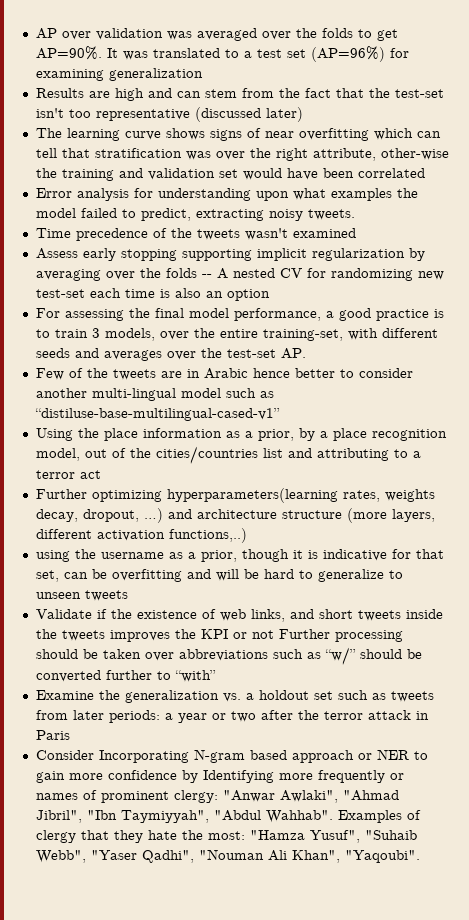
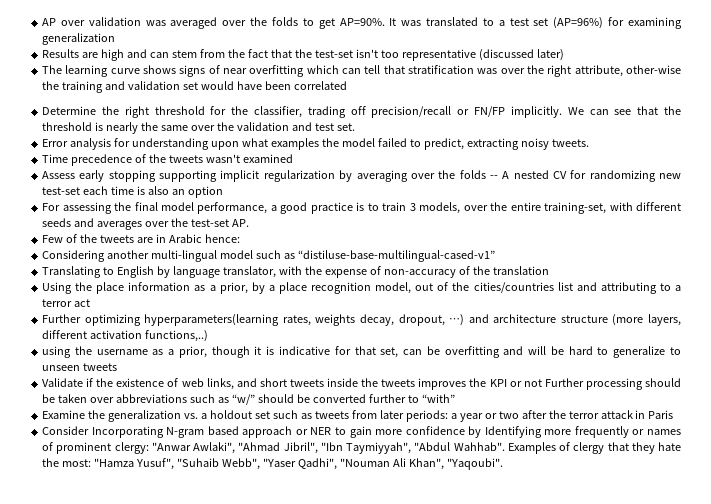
+ Determine the right threshold for the classifier, trading off precision/recall or FN/FP implicitly. We can see that the threshold is nearly the same over the validation and test set.
- Few of the tweets are in Arabic hence better to consider another multi-lingual model such as “distiluse-base-multilingual-cased-v1”
+ Few of the tweets are in Arabic hence:
+ Considering another multi-lingual model such as “distiluse-base-multilingual-cased-v1”
+ Translating to English by language translator, with the expense of non-accuracy of the translation

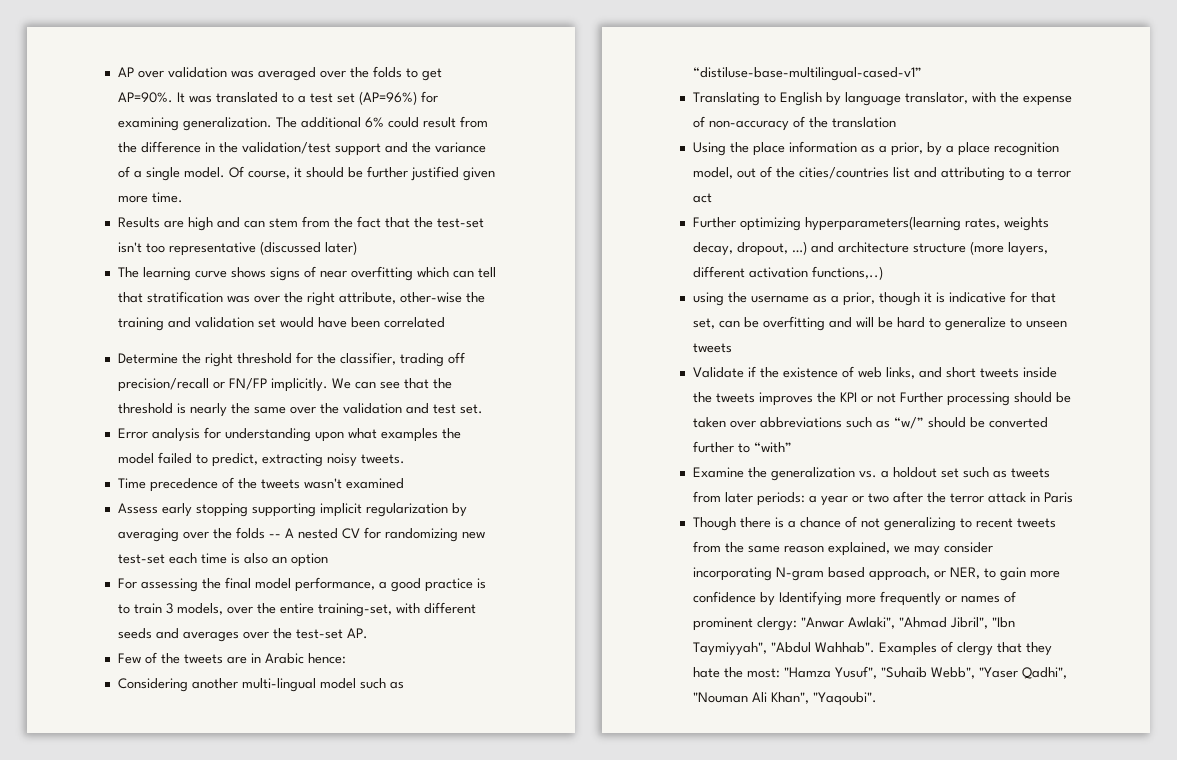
- It was translated to a test set (AP=96%) for examining generalization
+ It was translated to a test set (AP=96%) for examining generalization. The additional 6% could result from the difference in the validation/test support and the variance of a single model. Of course, it should be further justified given more time.
- Consider Incorporating N-gram based approach or NER to gain more confidence by Identifying more frequently or names of prominent clergy: "Anwar Awlaki", "Ahmad Jibril", "Ibn Taymiyyah", "Abdul Wahhab".
+ Though there is a chance of not generalizing to recent tweets from the same reason explained, we may consider incorporating N-gram based approach, or NER, to gain more confidence by Identifying more frequently or names of prominent clergy: "Anwar Awlaki", "Ahmad Jibril", "Ibn Taymiyyah", "Abdul Wahhab".

